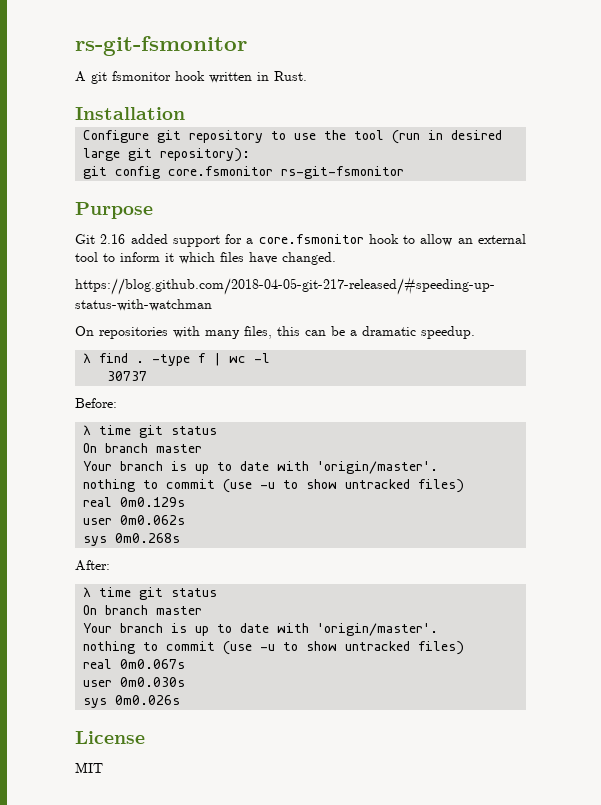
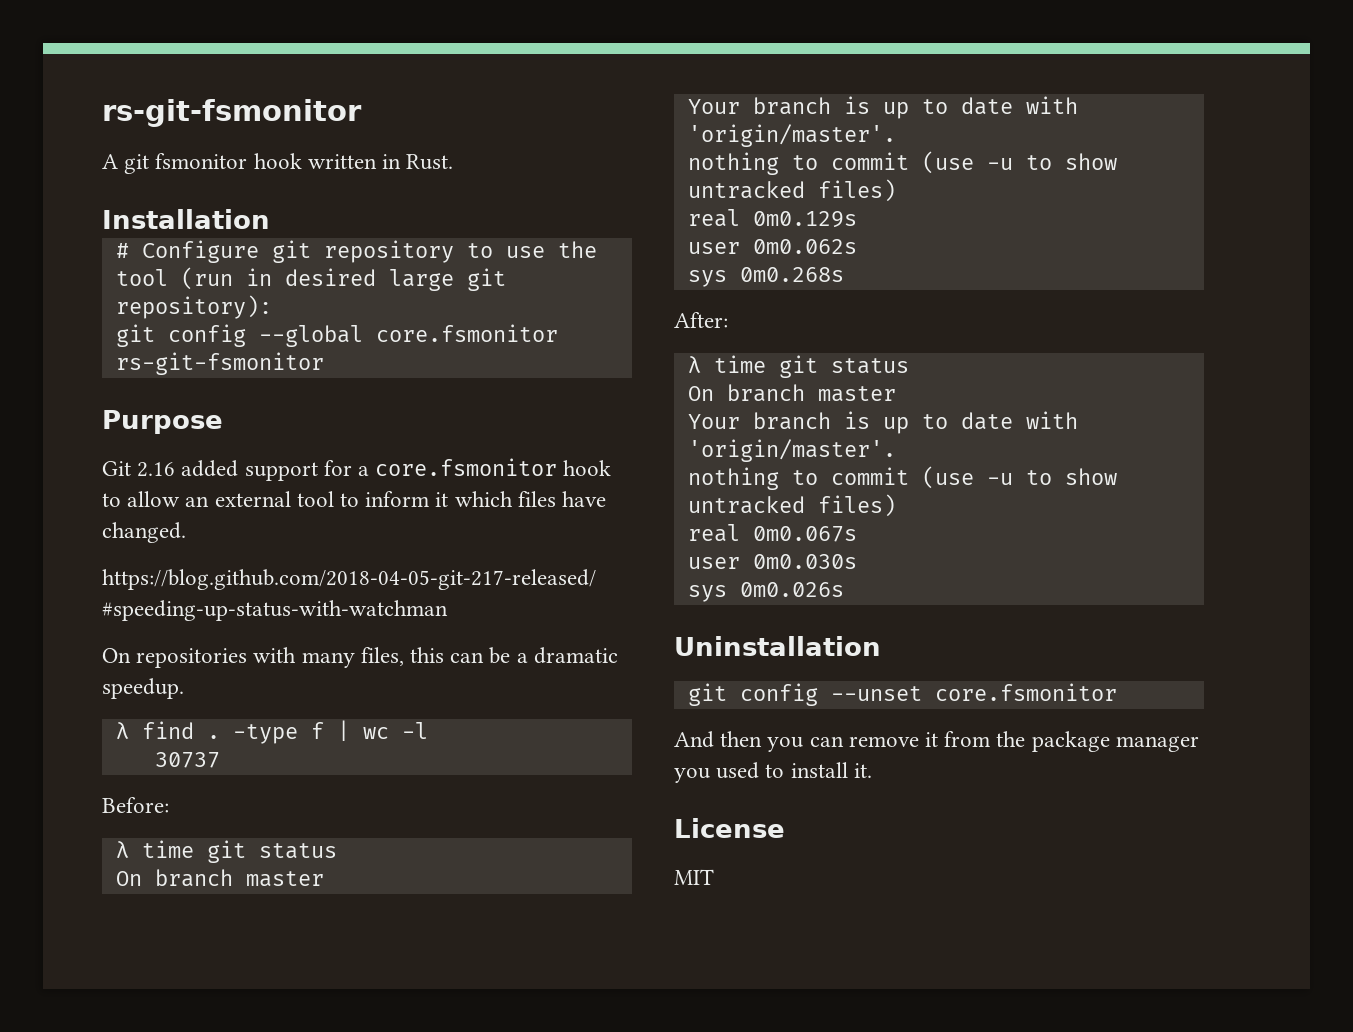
- Configure git repository to use the tool (run in desired large git repository):
+ # Configure git repository to use the tool (run in desired large git repository):
- git config core.fsmonitor rs-git-fsmonitor
+ git config --global core.fsmonitor rs-git-fsmonitor
+ Uninstallation
+ git config --unset core.fsmonitor
+ And then you can remove it from the package manager you used to install it.

